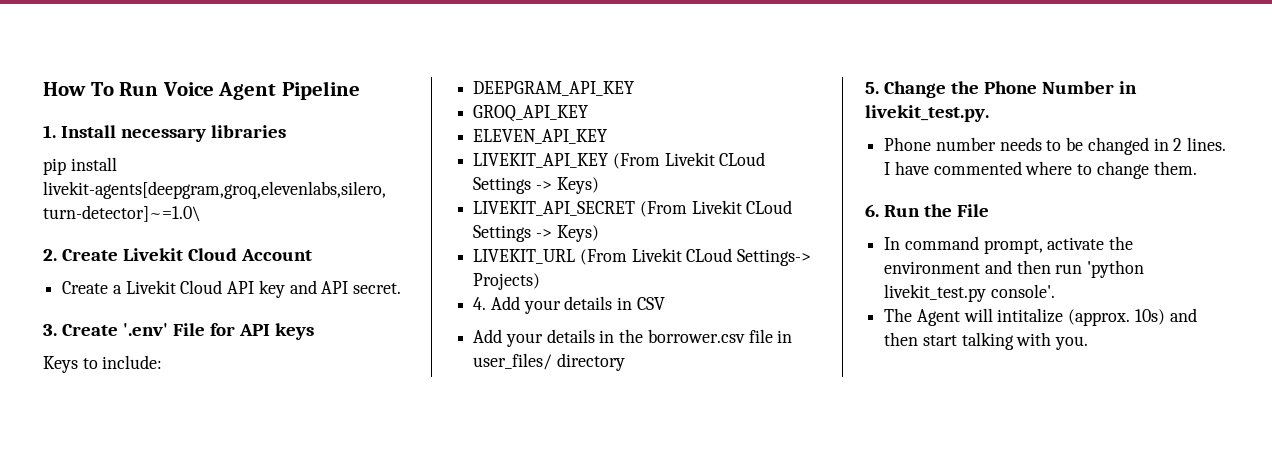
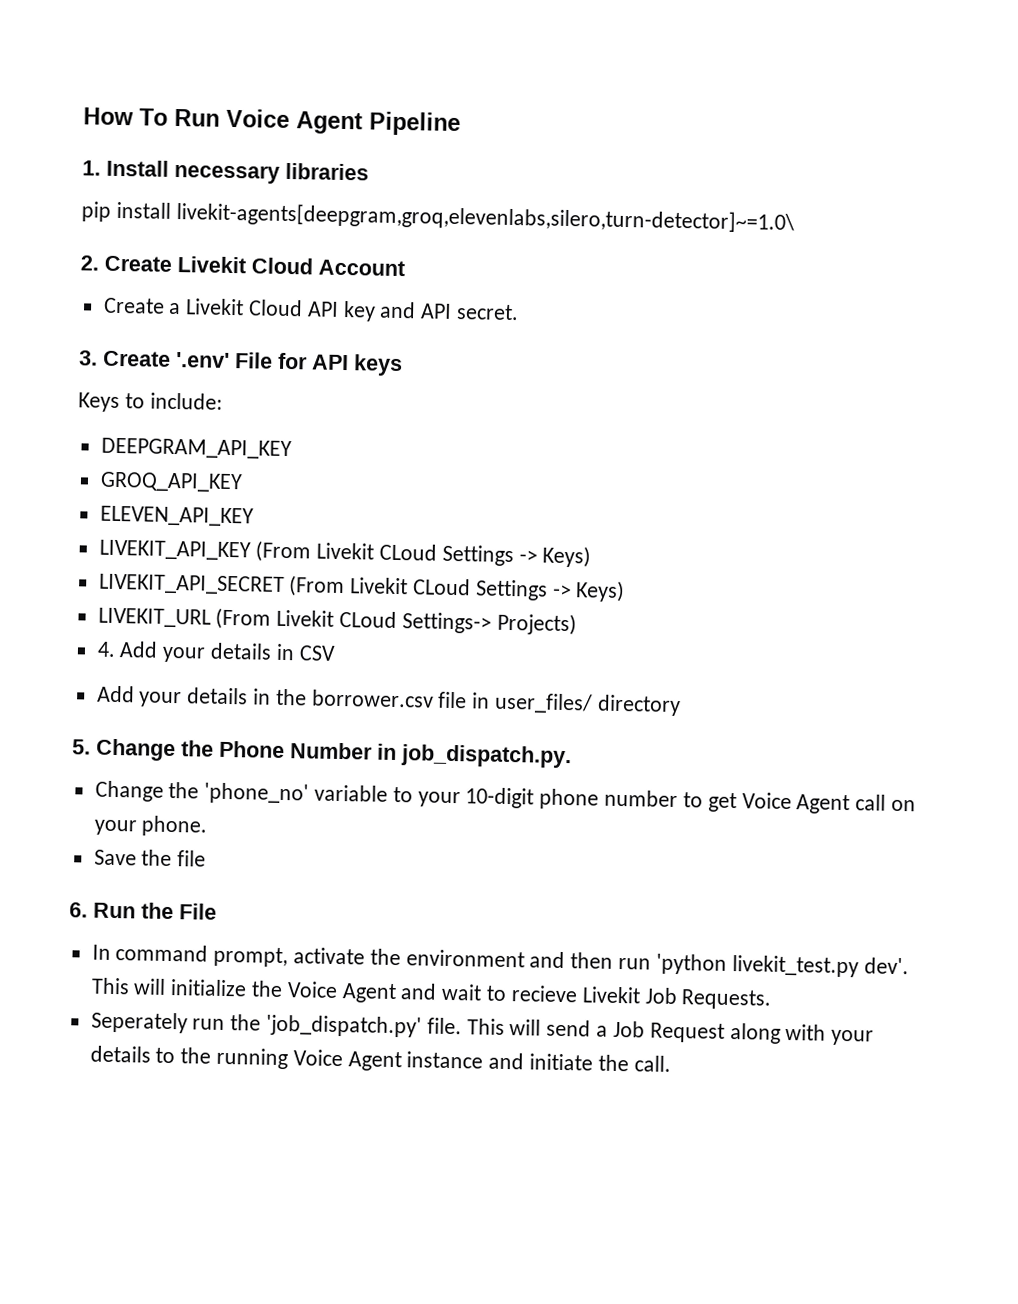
- 5. Change the Phone Number in livekit_test.py.
- Phone number needs to be changed in 2 lines. I have commented where to change them.
+ 5. Change the Phone Number in job_dispatch.py.
+ Change the 'phone_no' variable to your 10-digit phone number to get Voice Agent call on your phone.
+ Save the file
- In command prompt, activate the environment and then run 'python livekit_test.py console'.
- The Agent will intitalize (approx. 10s) and then start talking with you.
+ In command prompt, activate the environment and then run 'python livekit_test.py dev'. This will initialize the Voice Agent and wait to recieve Livekit Job Requests.
+ Seperately run the 'job_dispatch.py' file. This will send a Job Request along with your details to the running Voice Agent instance and initiate the call.

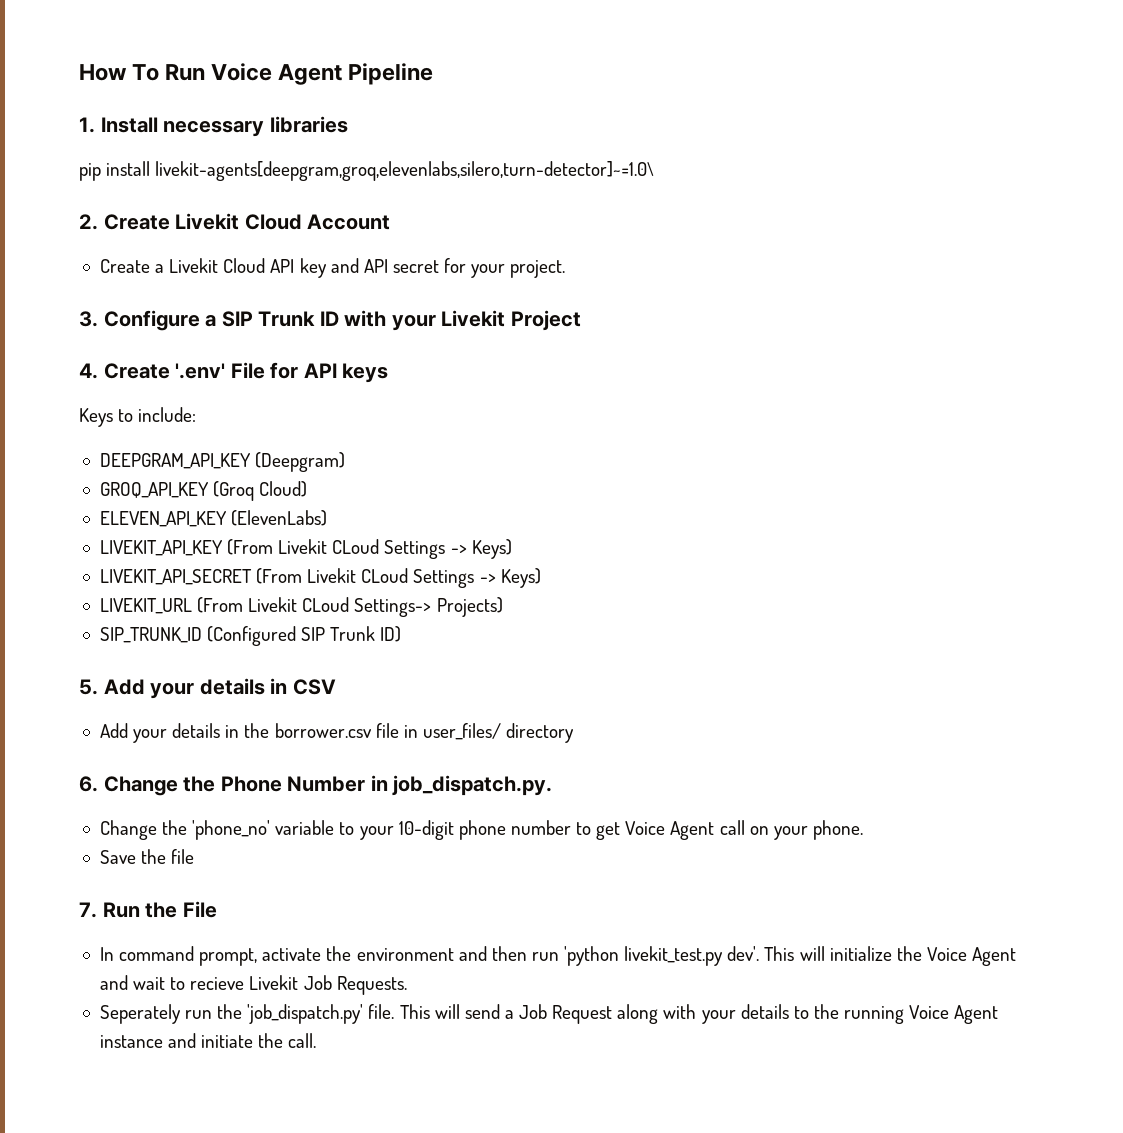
- Create a Livekit Cloud API key and API secret.
- 3. Create '.env' File for API keys
+ Create a Livekit Cloud API key and API secret for your project.
+ 3. Configure a SIP Trunk ID with your Livekit Project
+ 4. Create '.env' File for API keys
- DEEPGRAM_API_KEY
+ DEEPGRAM_API_KEY (Deepgram)
- GROQ_API_KEY
+ GROQ_API_KEY (Groq Cloud)
- ELEVEN_API_KEY
+ ELEVEN_API_KEY (ElevenLabs)
- 4. Add your details in CSV
+ SIP_TRUNK_ID (Configured SIP Trunk ID)
+ 5. Add your details in CSV
- 5. Change the Phone Number in job_dispatch.py.
+ 6. Change the Phone Number in job_dispatch.py.
- 6. Run the File
+ 7. Run the File

